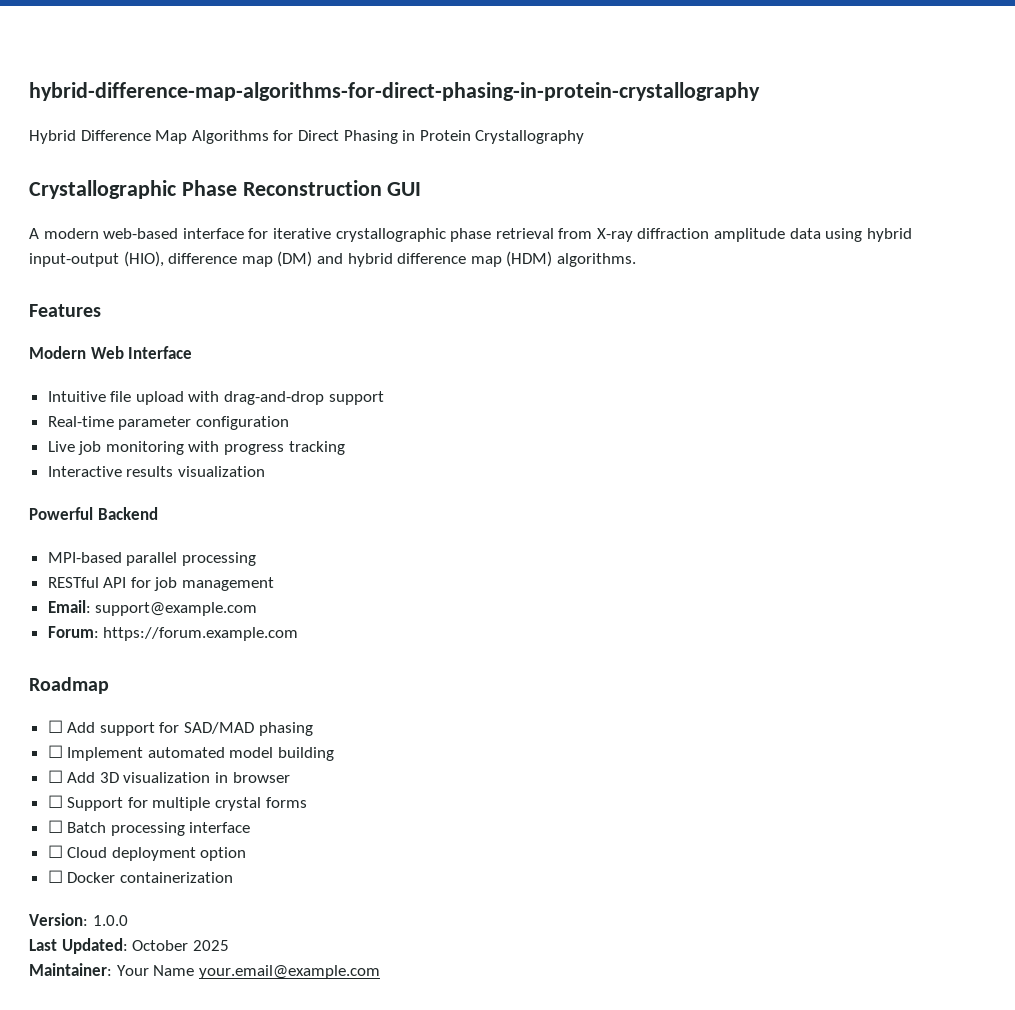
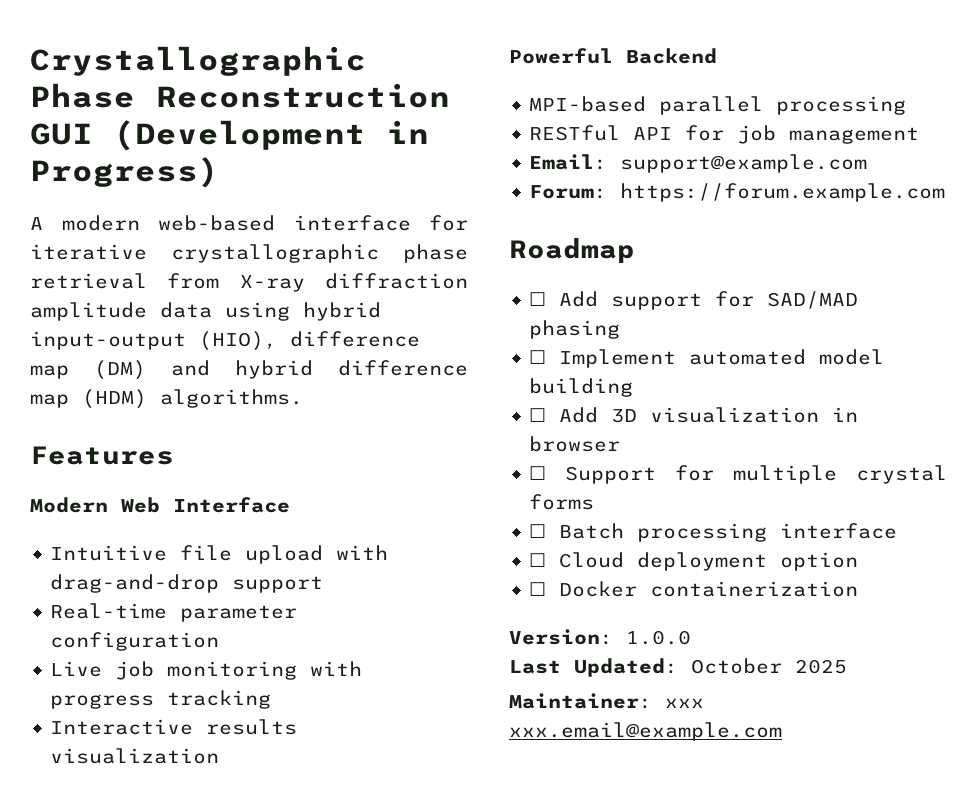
- hybrid-difference-map-algorithms-for-direct-phasing-in-protein-crystallography
- Hybrid Difference Map Algorithms for Direct Phasing in Protein Crystallography
- Crystallographic Phase Reconstruction GUI
+ Crystallographic Phase Reconstruction GUI (Development in Progress)
- Maintainer: Your Name your.email@example.com
+ Maintainer: xxx xxx.email@example.com

